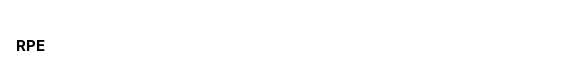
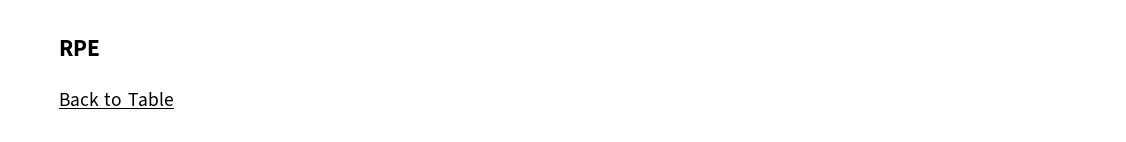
+ Back to Table

